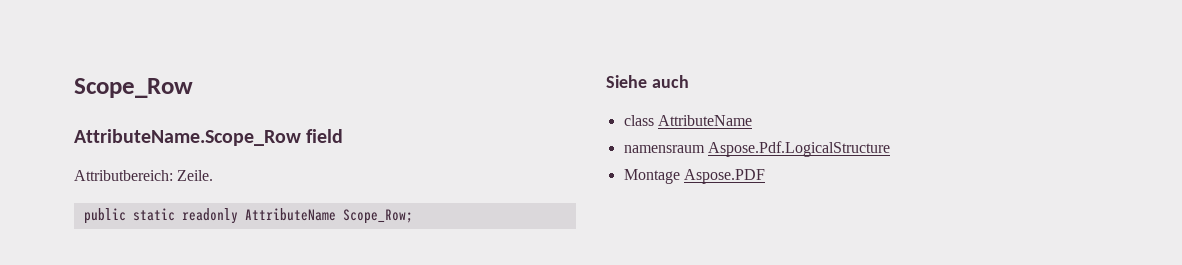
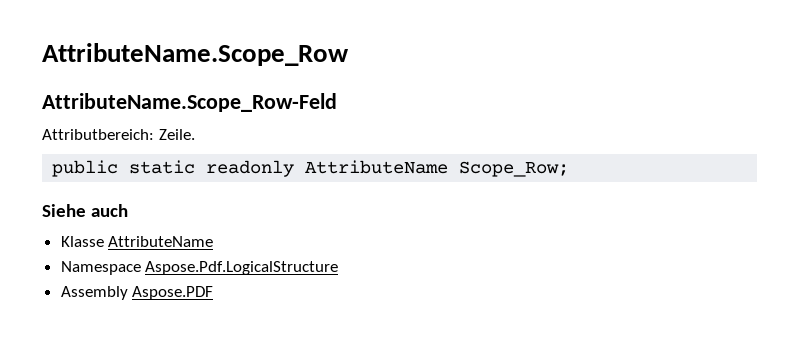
- Scope_Row
- AttributeName.Scope_Row field
+ AttributeName.Scope_Row
+ AttributeName.Scope_Row-Feld
- class AttributeName
+ Klasse AttributeName
- namensraum Aspose.Pdf.LogicalStructure
+ Namespace Aspose.Pdf.LogicalStructure
- Montage Aspose.PDF
+ Assembly Aspose.PDF

